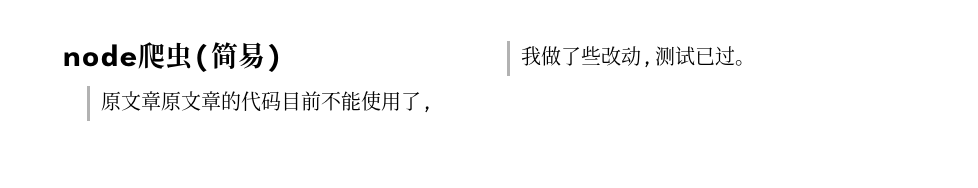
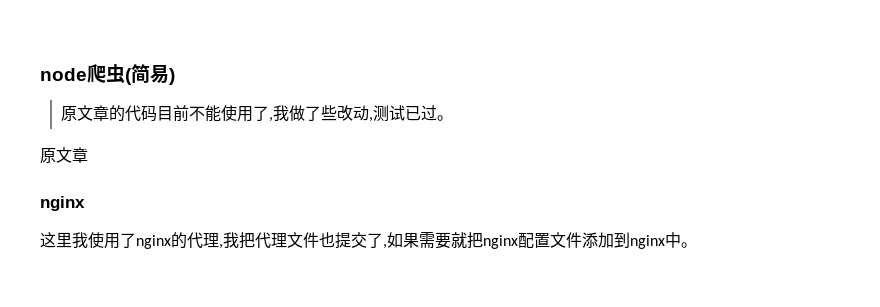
- 原文章原文章的代码目前不能使用了,我做了些改动,测试已过。
+ 原文章的代码目前不能使用了,我做了些改动,测试已过。
+ 原文章
+ nginx
+ 这里我使用了nginx的代理,我把代理文件也提交了,如果需要就把nginx配置文件添加到nginx中。

